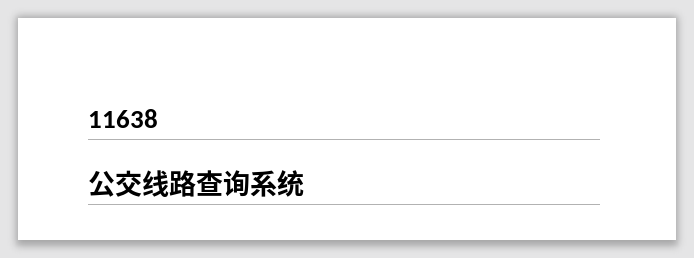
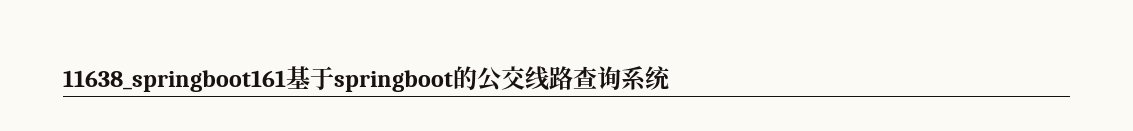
- 11638
- 公交线路查询系统
+ 11638_springboot161基于springboot的公交线路查询系统

